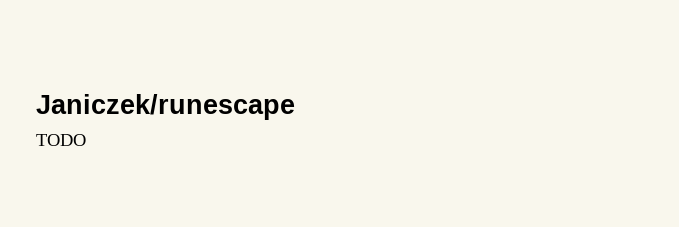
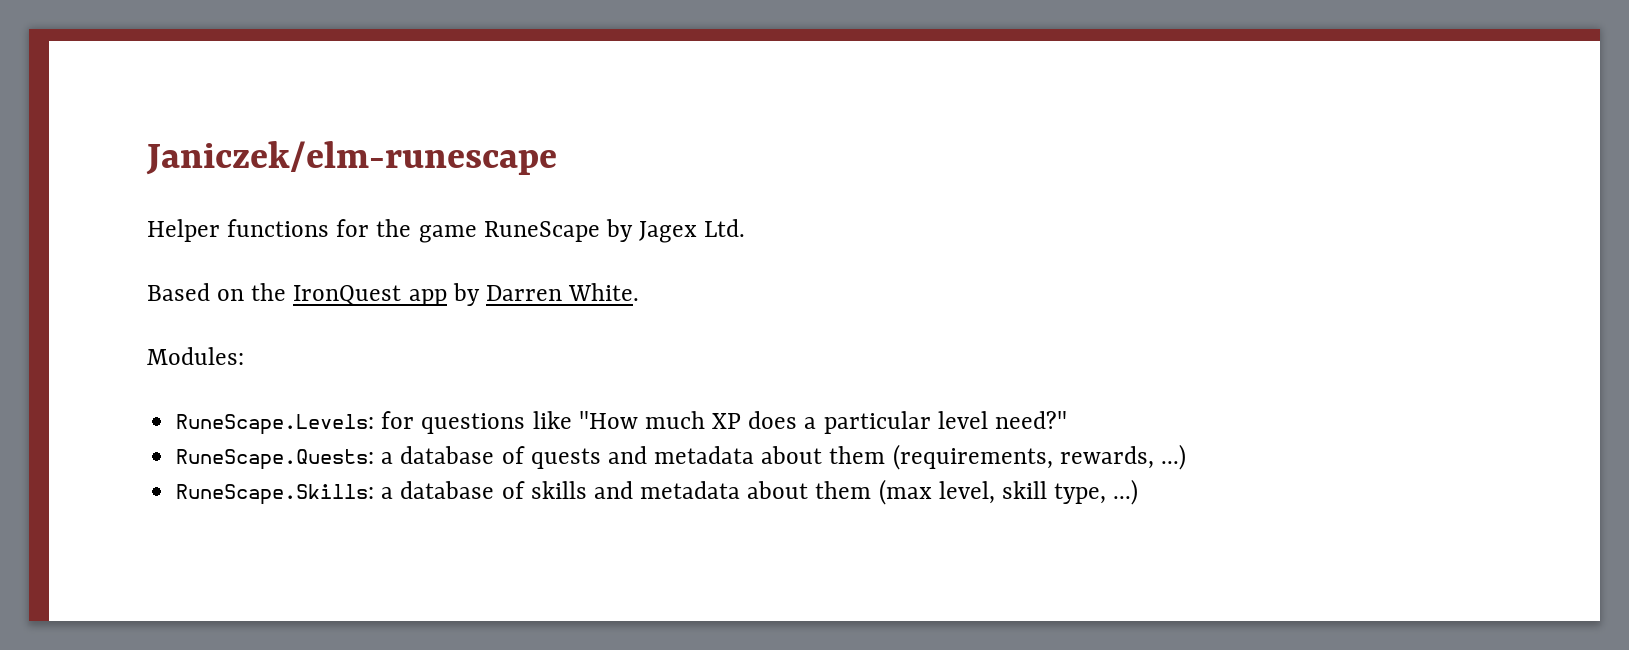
- Janiczek/runescape
- TODO
+ Janiczek/elm-runescape
+ Helper functions for the game RuneScape by Jagex Ltd.
+ Based on the IronQuest app by Darren White.
+ Modules:
+ RuneScape.Levels: for questions like "How much XP does a particular level need?"
+ RuneScape.Quests: a database of quests and metadata about them (requirements, rewards, ...)
+ RuneScape.Skills: a database of skills and metadata about them (max level, skill type, ...)

